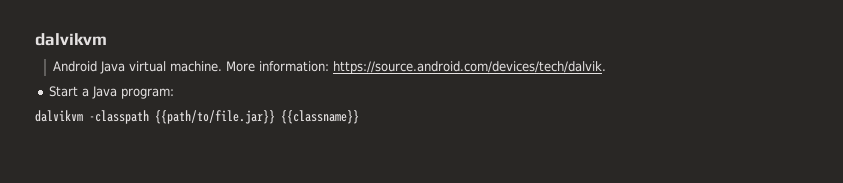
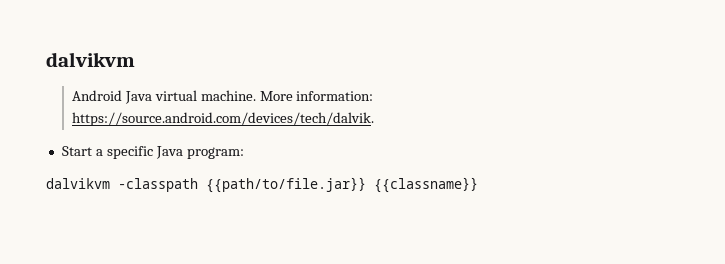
- Start a Java program:
+ Start a specific Java program:

